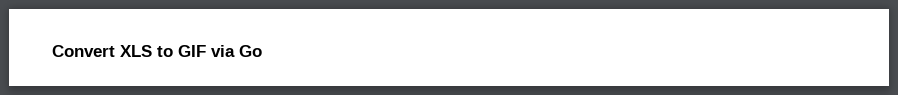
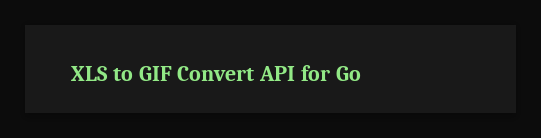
- Convert XLS to GIF via Go
+ XLS to GIF Convert API for Go

